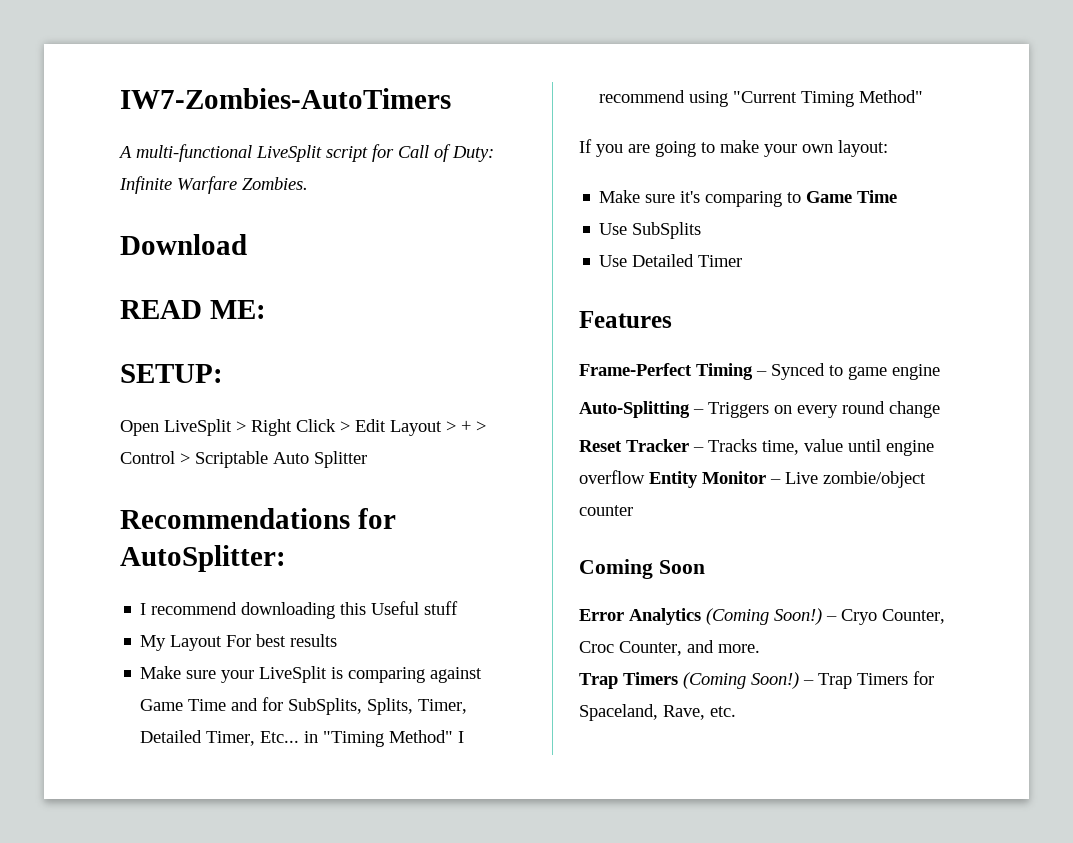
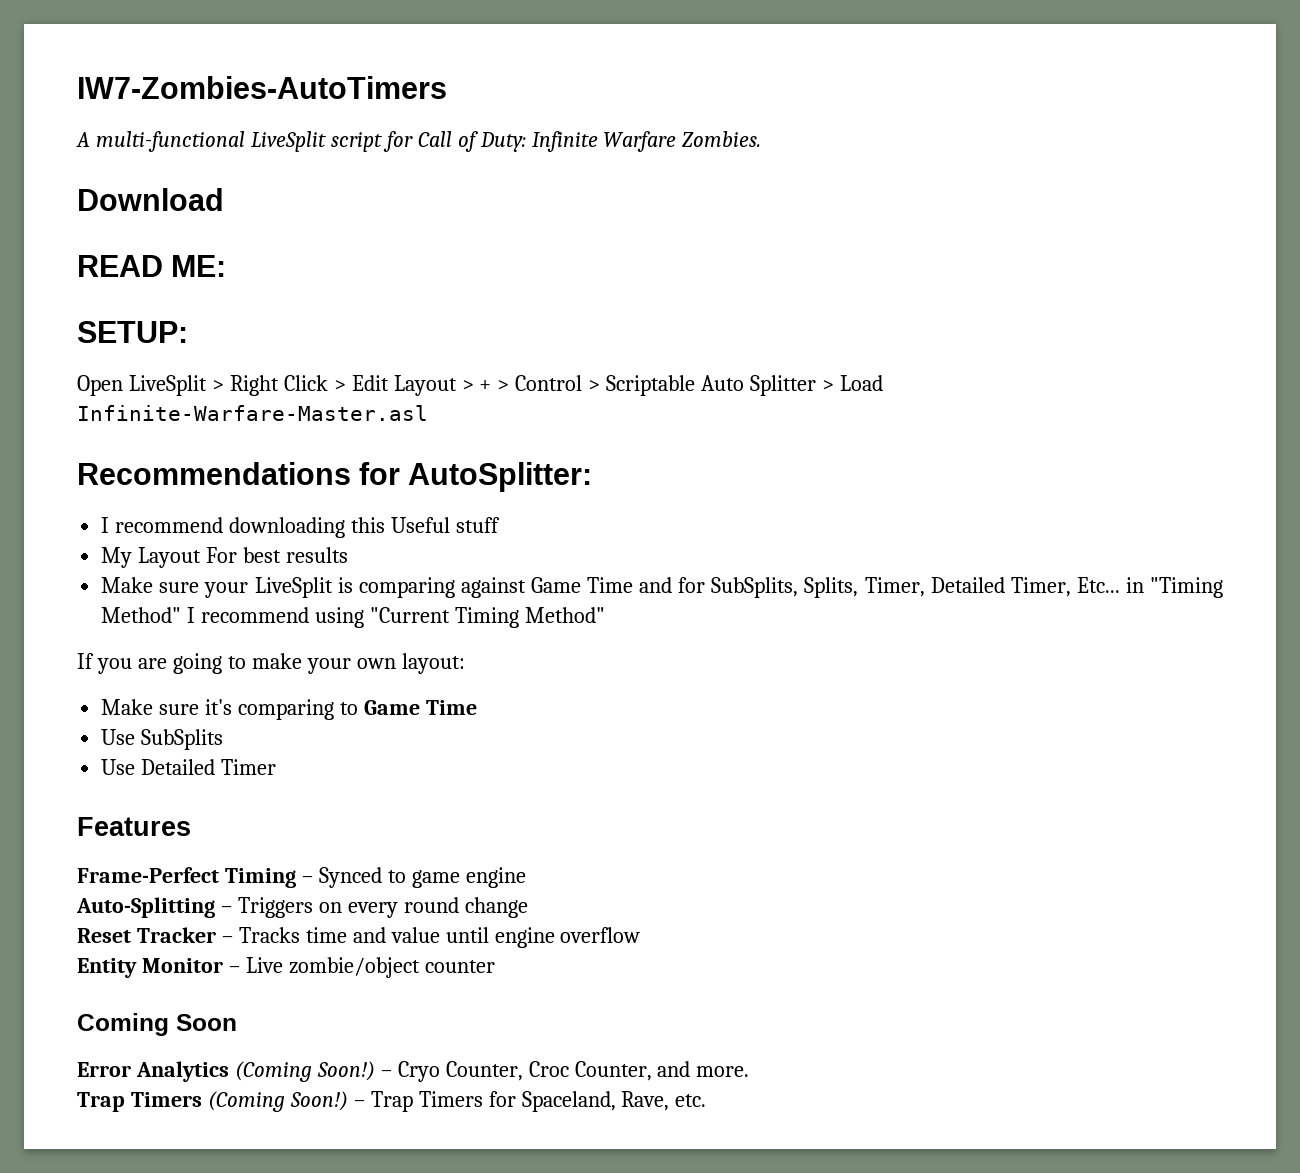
- Open LiveSplit > Right Click > Edit Layout > + > Control > Scriptable Auto Splitter
+ Open LiveSplit > Right Click > Edit Layout > + > Control > Scriptable Auto Splitter > Load Infinite-Warfare-Master.asl
- Reset Tracker – Tracks time, value until engine overflow Entity Monitor – Live zombie/object counter
+ Reset Tracker – Tracks time and value until engine overflow
+ Entity Monitor – Live zombie/object counter

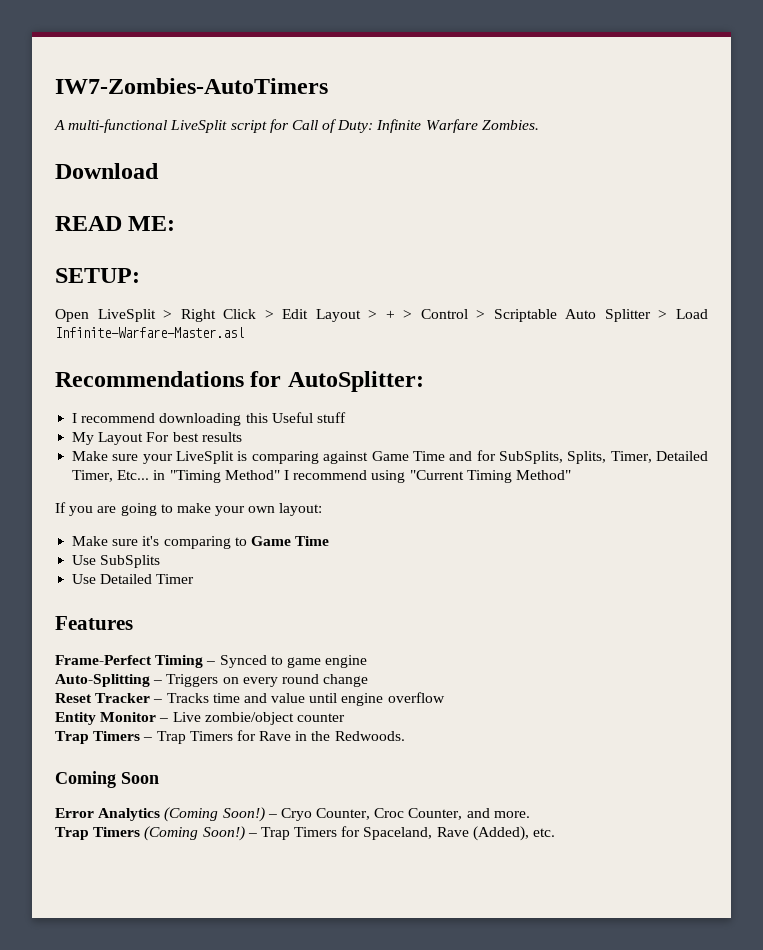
+ Trap Timers – Trap Timers for Rave in the Redwoods.
- – Trap Timers for Spaceland, Rave, etc.
+ – Trap Timers for Spaceland, Rave (Added), etc.

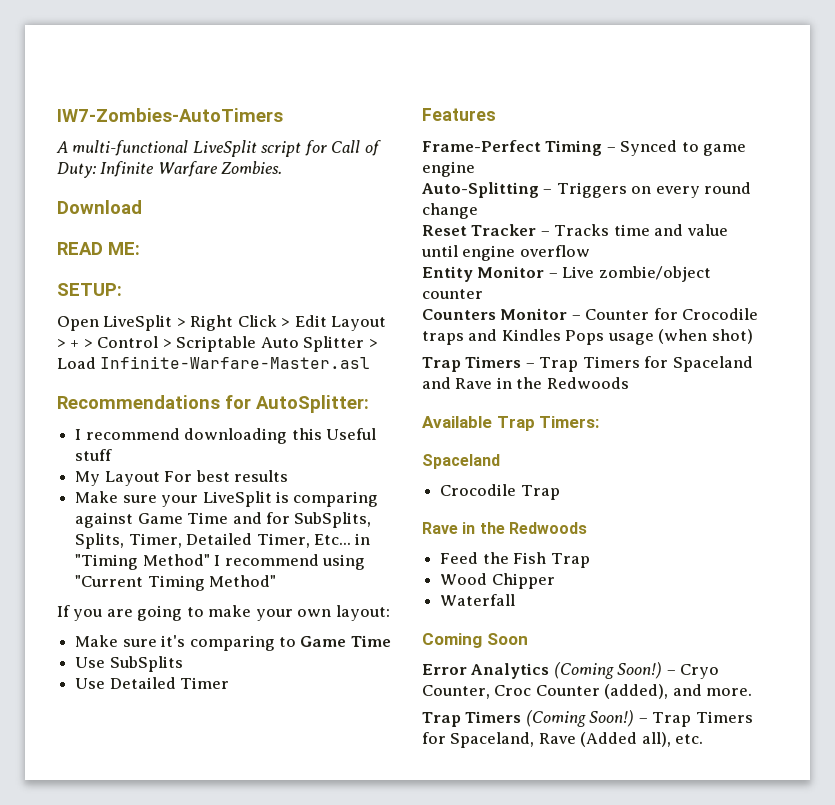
+ Counters Monitor – Counter for Crocodile traps and Kindles Pops usage (when shot)
- Trap Timers – Trap Timers for Rave in the Redwoods.
+ Trap Timers – Trap Timers for Spaceland and Rave in the Redwoods
+ Available Trap Timers:
+ Spaceland
+ Crocodile Trap
+ Rave in the Redwoods
+ Feed the Fish Trap
+ Wood Chipper
+ Waterfall
- – Cryo Counter, Croc Counter, and more.
+ – Cryo Counter, Croc Counter (added), and more.
- – Trap Timers for Spaceland, Rave (Added), etc.
+ – Trap Timers for Spaceland, Rave (Added all), etc.

